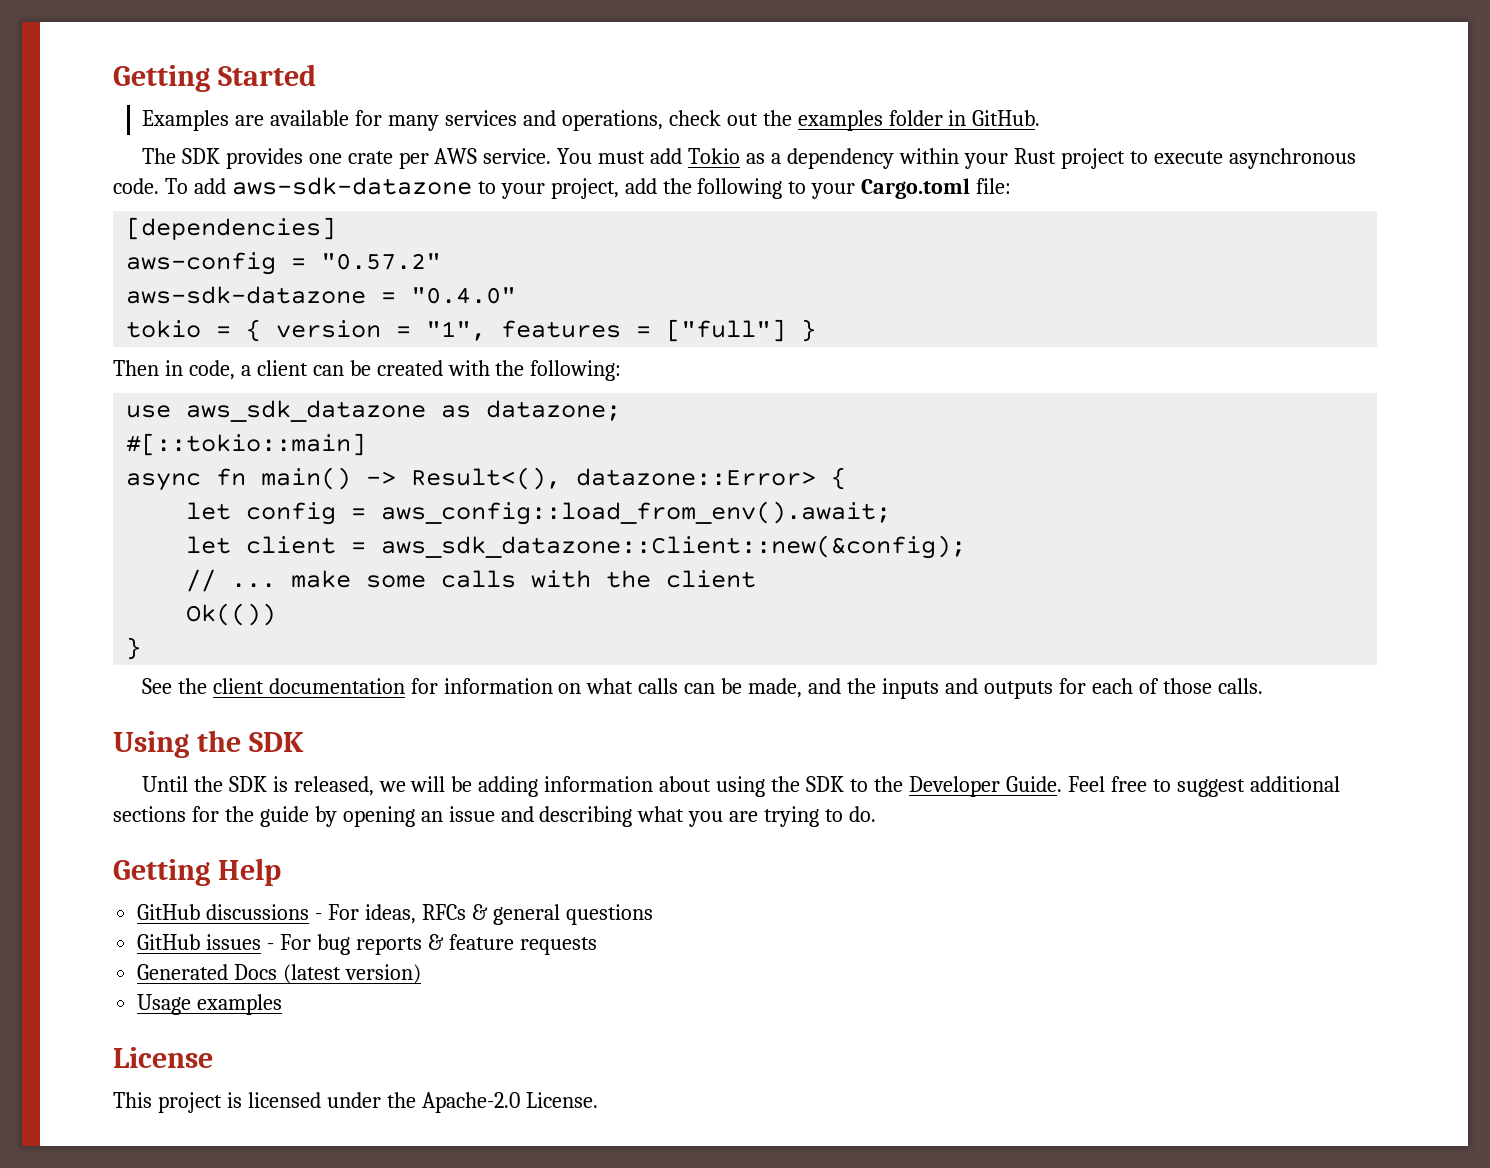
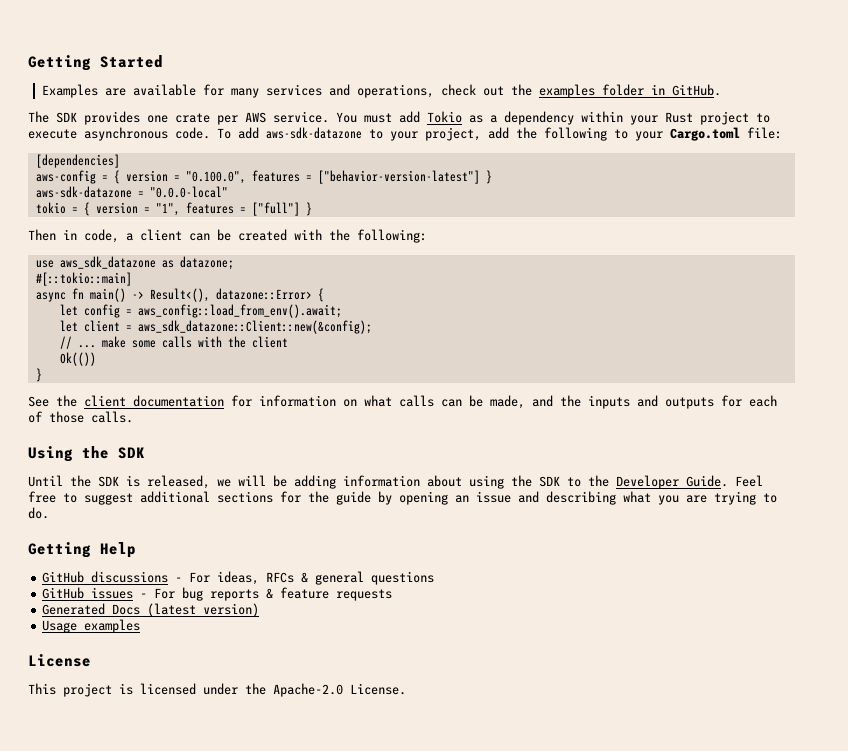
- aws-config = "0.57.2"
+ aws-config = { version = "0.100.0", features = ["behavior-version-latest"] }
- aws-sdk-datazone = "0.4.0"
+ aws-sdk-datazone = "0.0.0-local"

